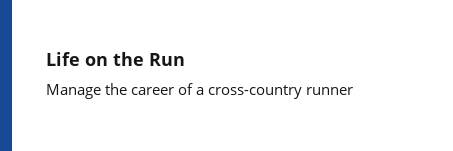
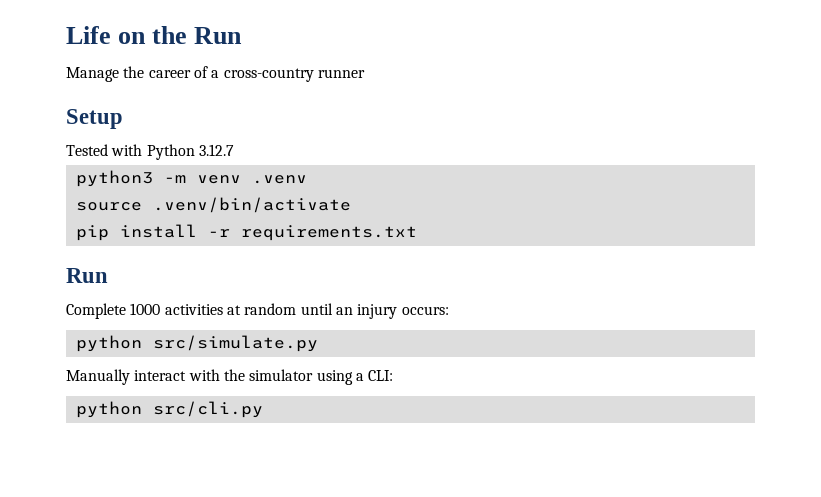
+ Setup
+ Tested with Python 3.12.7
+ python3 -m venv .venv
+ source .venv/bin/activate
+ pip install -r requirements.txt
+ Run
+ Complete 1000 activities at random until an injury occurs:
+ python src/simulate.py
+ Manually interact with the simulator using a CLI:
+ python src/cli.py

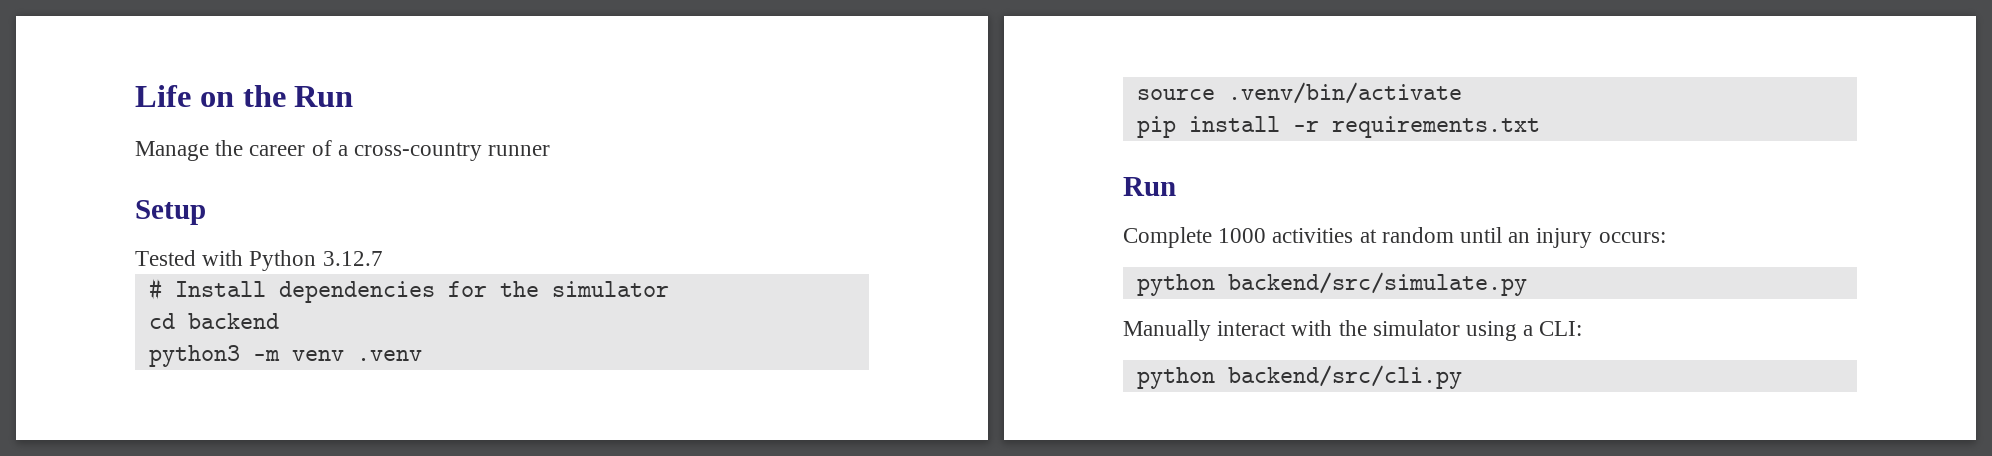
+ # Install dependencies for the simulator
+ cd backend
- python src/simulate.py
+ python backend/src/simulate.py
- python src/cli.py
+ python backend/src/cli.py

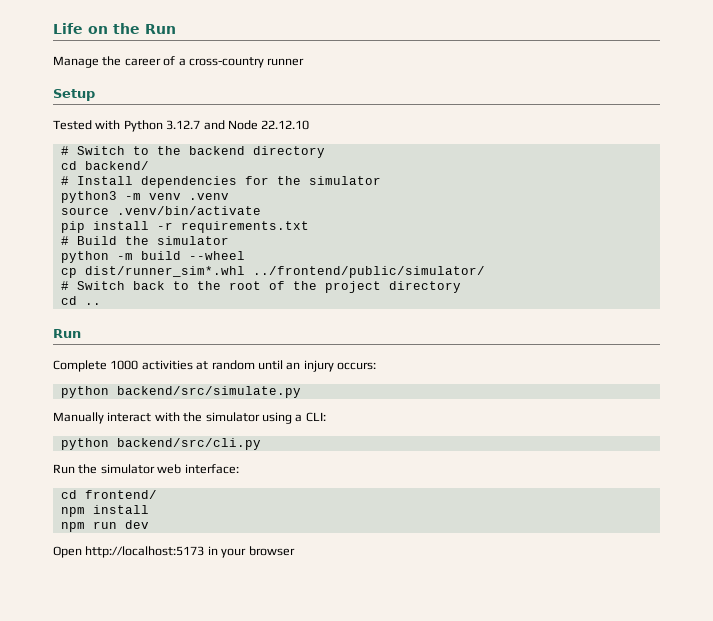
- Tested with Python 3.12.7
+ Tested with Python 3.12.7 and Node 22.12.10
+ # Switch to the backend directory
+ cd backend/
- cd backend
+ # Build the simulator
+ python -m build --wheel
+ cp dist/runner_sim*.whl ../frontend/public/simulator/
+ # Switch back to the root of the project directory
+ cd ..
+ Run the simulator web interface:
+ cd frontend/
+ npm install
+ npm run dev
+ Open http://localhost:5173 in your browser

